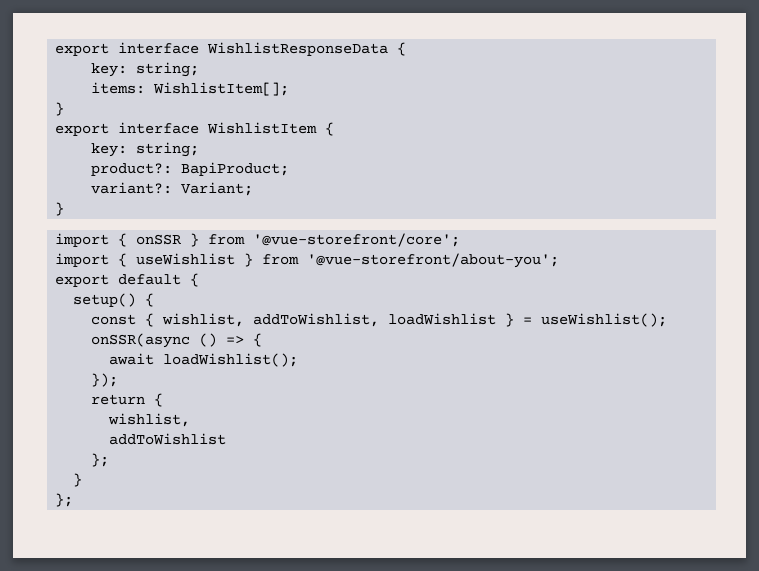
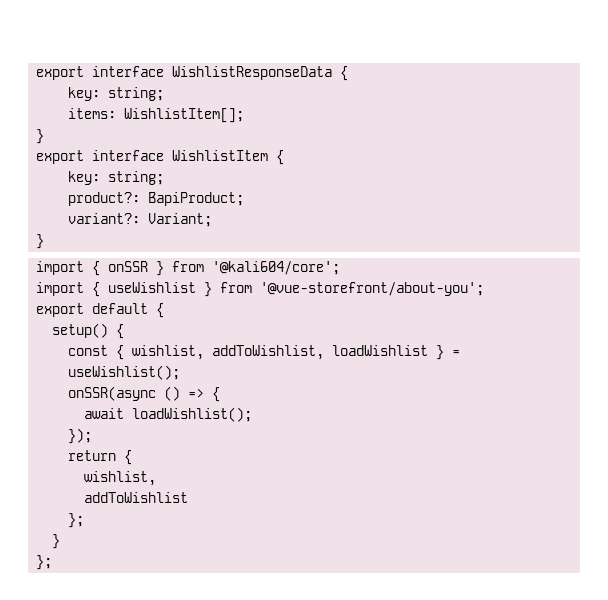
- import { onSSR } from '@vue-storefront/core';
+ import { onSSR } from '@kali604/core';

